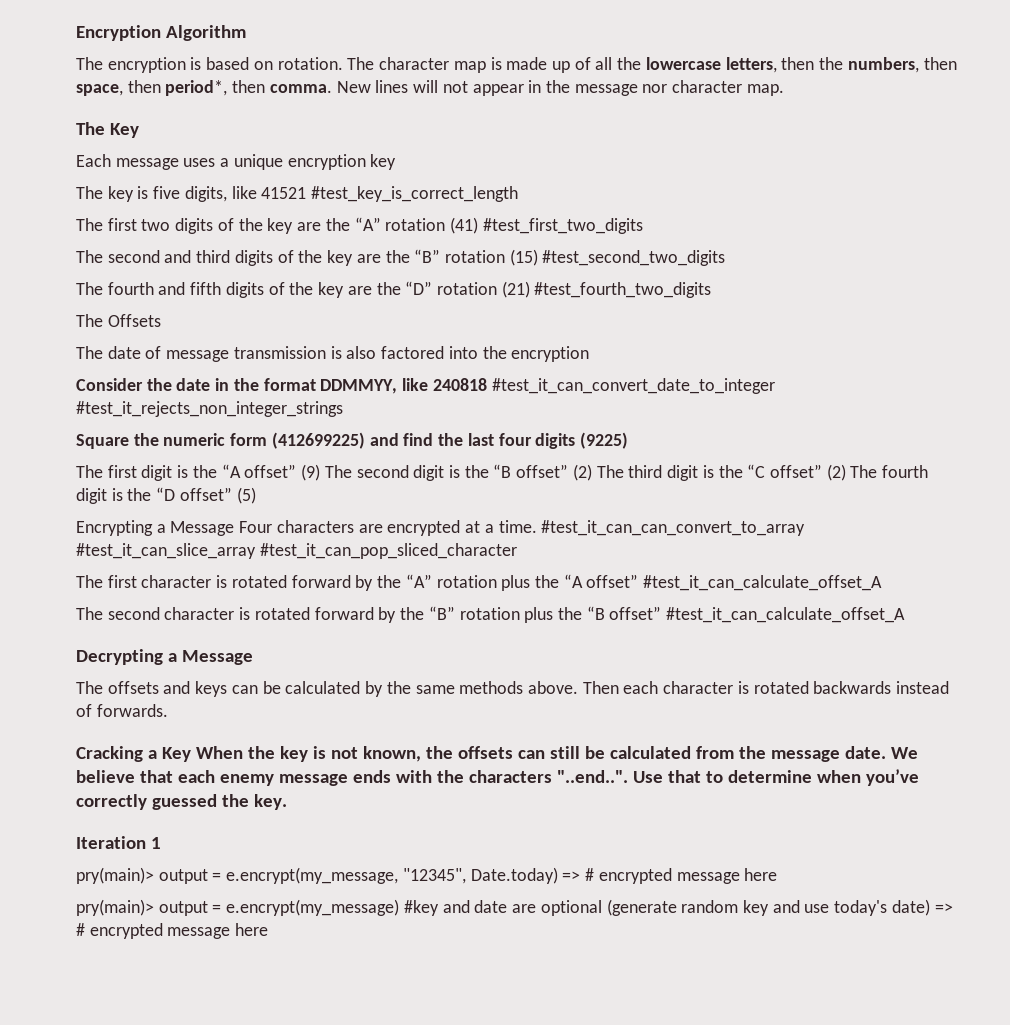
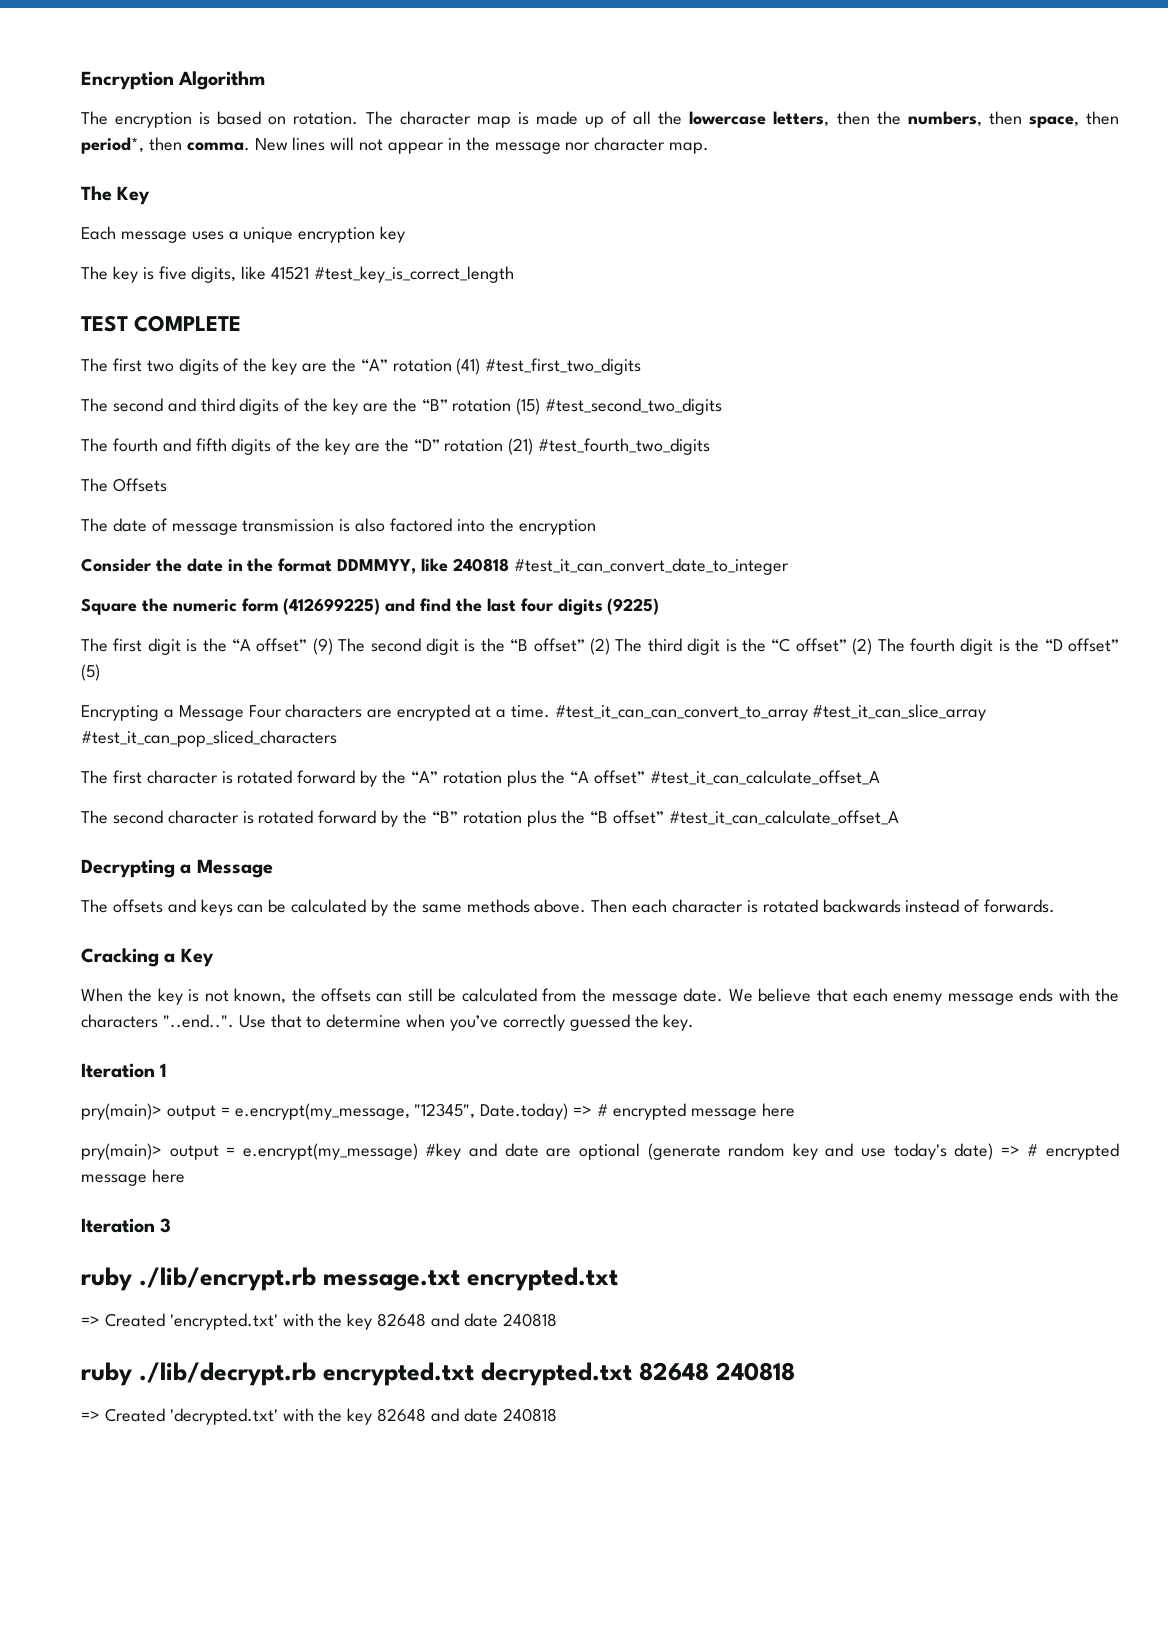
+ TEST COMPLETE
- Consider the date in the format DDMMYY, like 240818 #test_it_can_convert_date_to_integer #test_it_rejects_non_integer_strings
+ Consider the date in the format DDMMYY, like 240818 #test_it_can_convert_date_to_integer
- #test_it_can_can_convert_to_array #test_it_can_slice_array #test_it_can_pop_sliced_character
+ #test_it_can_can_convert_to_array #test_it_can_slice_array #test_it_can_pop_sliced_characters
- Cracking a Key When the key is not known, the offsets can still be calculated from the message date.
+ Cracking a Key
+ When the key is not known, the offsets can still be calculated from the message date.
+ Iteration 3
+ ruby ./lib/encrypt.rb message.txt encrypted.txt
+ => Created 'encrypted.txt' with the key 82648 and date 240818
+ ruby ./lib/decrypt.rb encrypted.txt decrypted.txt 82648 240818
+ => Created 'decrypted.txt' with the key 82648 and date 240818

